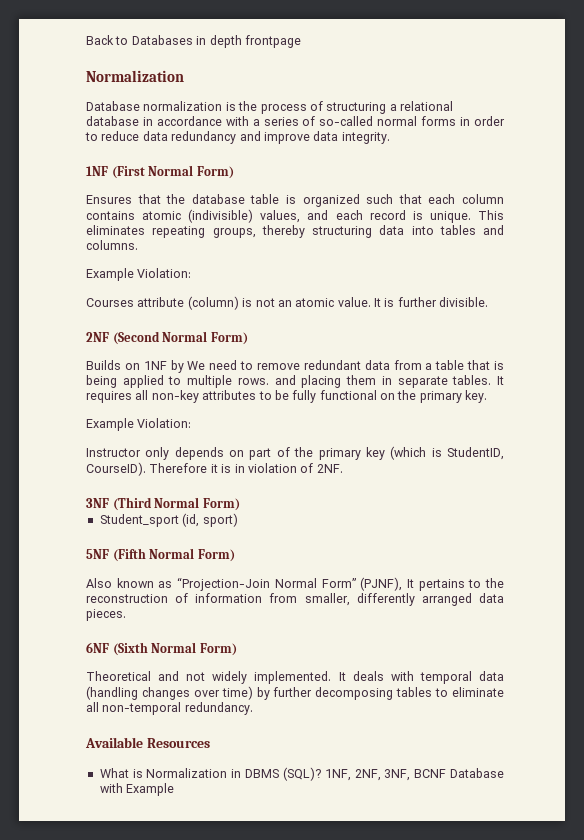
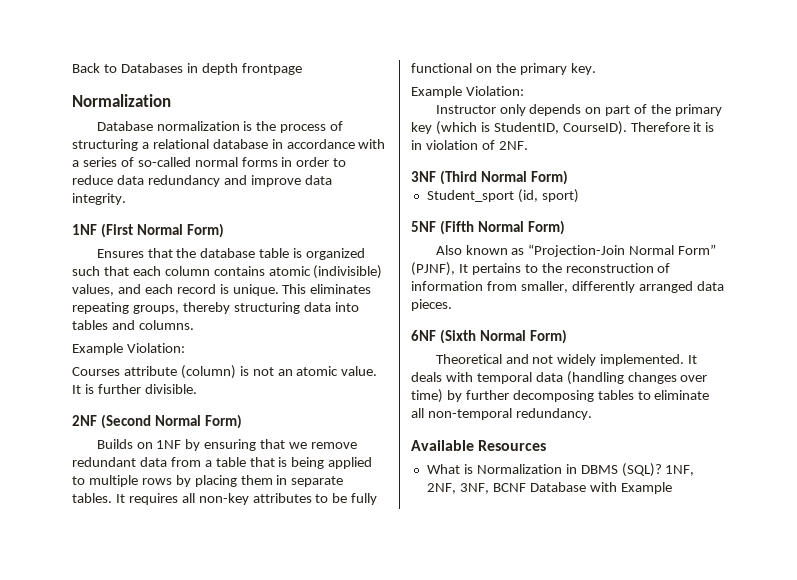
- Builds on 1NF by We need to remove redundant data from a table that is being applied to multiple rows. and placing them in separate tables.
+ Builds on 1NF by ensuring that we remove redundant data from a table that is being applied to multiple rows by placing them in separate tables.

